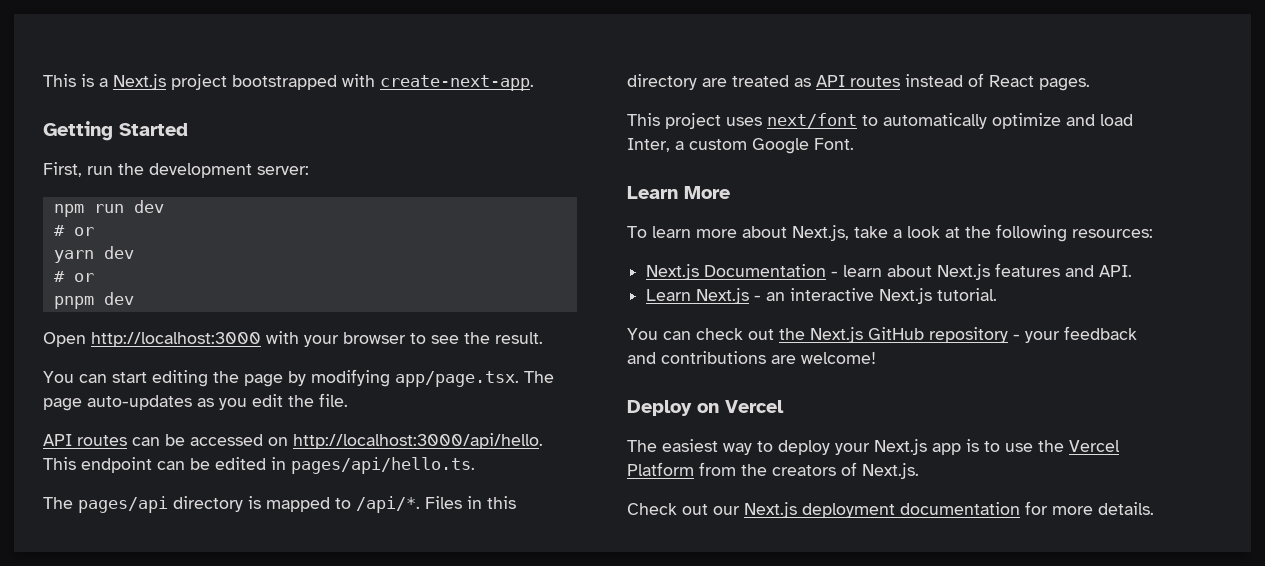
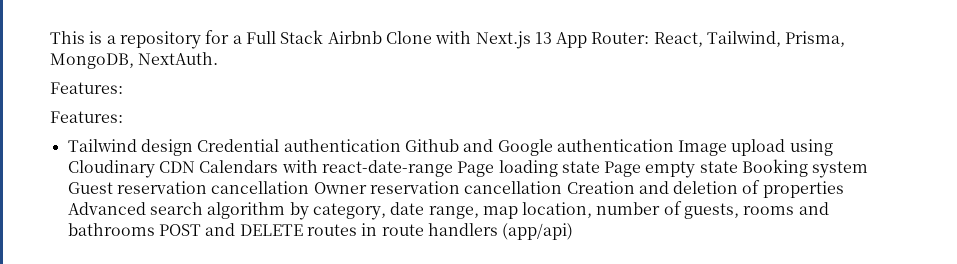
- This is a Next.js project bootstrapped with create-next-app.
- Getting Started
- First, run the development server:
- npm run dev
- # or
- yarn dev
- # or
- pnpm dev
- Open http://localhost:3000 with your browser to see the result.
- You can start editing the page by modifying app/page.tsx. The page auto-updates as you edit the file.
- API routes can be accessed on http://localhost:3000/api/hello. This endpoint can be edited in pages/api/hello.ts.
- The pages/api directory is mapped to /api/*. Files in this directory are treated as API routes instead of React pages.
- This project uses next/font to automatically optimize and load Inter, a custom Google Font.
- Learn More
- To learn more about Next.js, take a look at the following resources:
- Next.js Documentation - learn about Next.js features and API.
- Learn Next.js - an interactive Next.js tutorial.
- You can check out the Next.js GitHub repository - your feedback and contributions are welcome!
- Deploy on Vercel
- The easiest way to deploy your Next.js app is to use the Vercel Platform from the creators of Next.js.
- Check out our Next.js deployment documentation for more details.
+ This is a repository for a Full Stack Airbnb Clone with Next.js 13 App Router: React, Tailwind, Prisma, MongoDB, NextAuth.
+ Features:
+ Features:
+ Tailwind design Credential authentication Github and Google authentication Image upload using Cloudinary CDN Calendars with react-date-range Page loading state Page empty state Booking system Guest reservation cancellation Owner reservation cancellation Creation and deletion of properties Advanced search algorithm by category, date range, map location, number of guests, rooms and bathrooms POST and DELETE routes in route handlers (app/api)

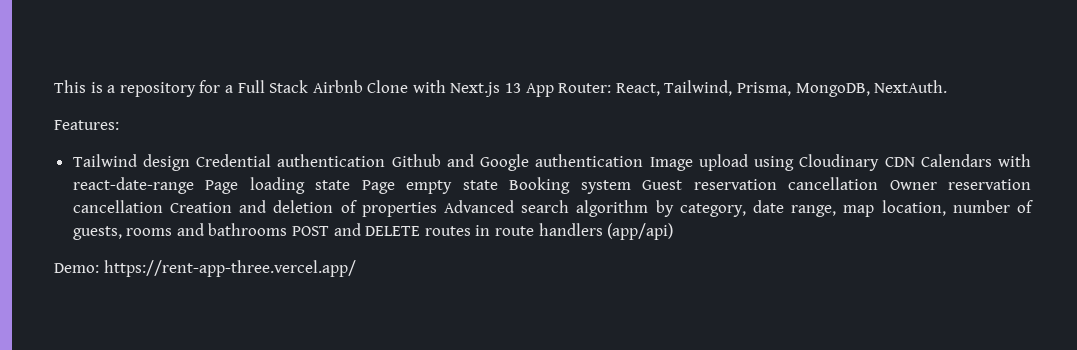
  This is a repository for a Full Stack Airbnb Clone with Next.js 13 App Router: React, Tailwind, Prisma, MongoDB, NextAuth.
- Features:
+ Demo: https://rent-app-three.vercel.app/

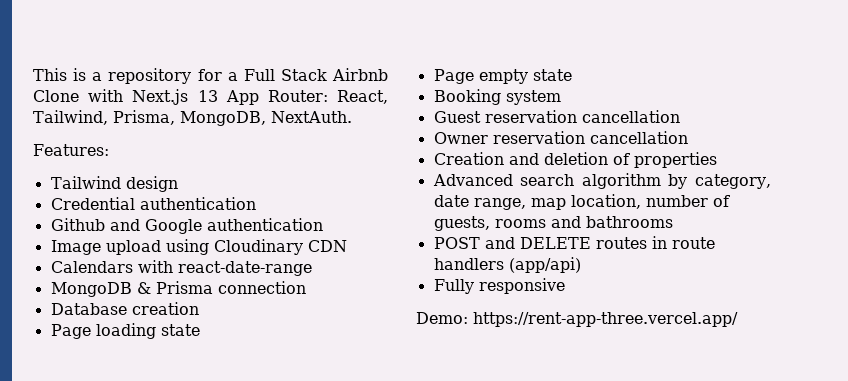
- Tailwind design Credential authentication Github and Google authentication Image upload using Cloudinary CDN Calendars with react-date-range Page loading state Page empty state Booking system Guest reservation cancellation Owner reservation cancellation Creation and deletion of properties Advanced search algorithm by category, date range, map location, number of guests, rooms and bathrooms POST and DELETE routes in route handlers (app/api)
+ Tailwind design
+ Credential authentication
+ Github and Google authentication
+ Image upload using Cloudinary CDN
+ Calendars with react-date-range
+ MongoDB & Prisma connection
+ Database creation
+ Page loading state
+ Page empty state
+ Booking system
+ Guest reservation cancellation
+ Owner reservation cancellation
+ Creation and deletion of properties
+ Advanced search algorithm by category, date range, map location, number of guests, rooms and bathrooms
+ POST and DELETE routes in route handlers (app/api)
+ Fully responsive

